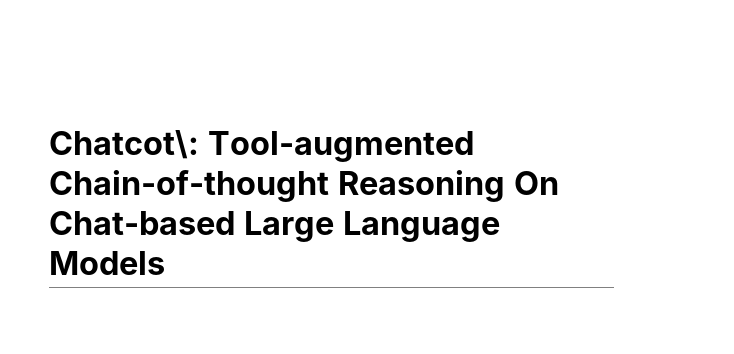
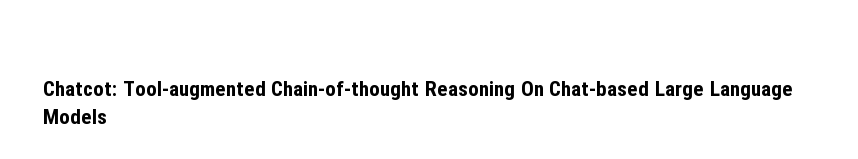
- Chatcot\: Tool-augmented Chain-of-thought Reasoning On Chat-based Large Language Models
+ Chatcot: Tool-augmented Chain-of-thought Reasoning On Chat-based Large Language Models

